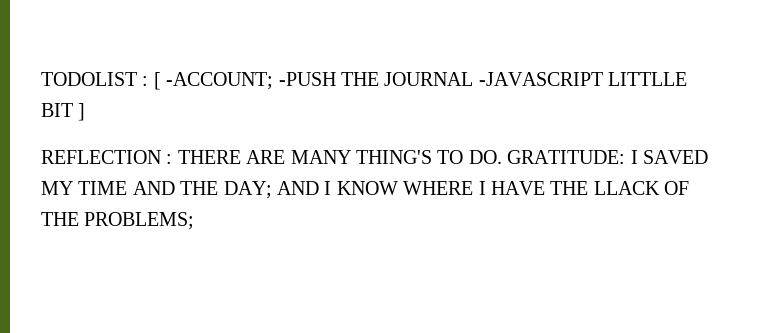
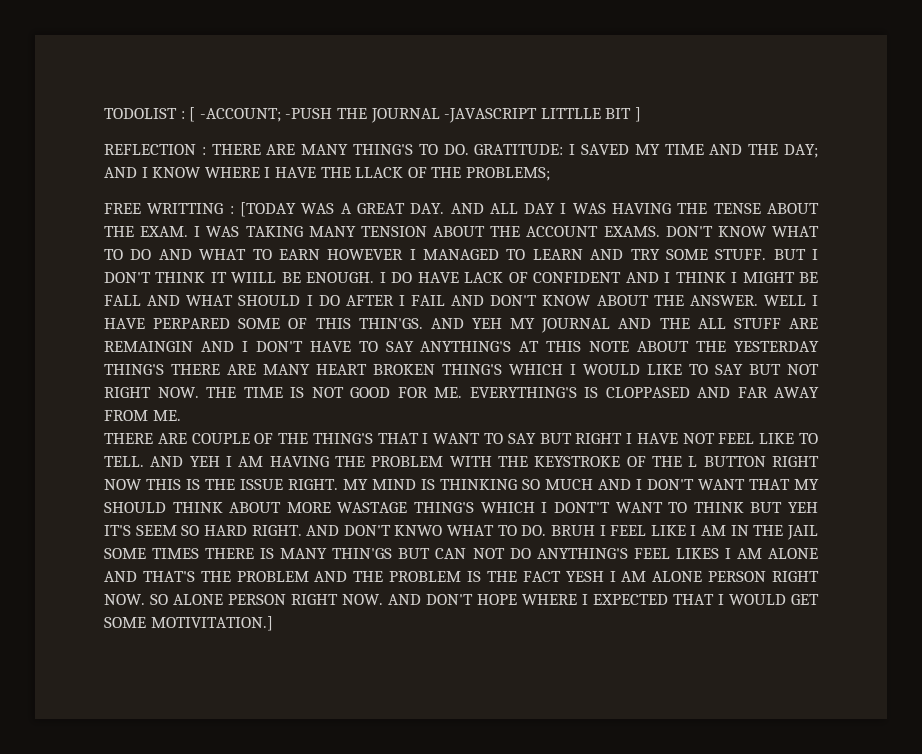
+ FREE WRITTING : [TODAY WAS A GREAT DAY. AND ALL DAY I WAS HAVING THE TENSE ABOUT THE EXAM. I WAS TAKING MANY TENSION ABOUT THE ACCOUNT EXAMS. DON'T KNOW WHAT TO DO AND WHAT TO EARN HOWEVER I MANAGED TO LEARN AND TRY SOME STUFF. BUT I DON'T THINK IT WIILL BE ENOUGH. I DO HAVE LACK OF CONFIDENT AND I THINK I MIGHT BE FALL AND WHAT SHOULD I DO AFTER I FAIL AND DON'T KNOW ABOUT THE ANSWER. WELL I HAVE PERPARED SOME OF THIS THIN'GS. AND YEH MY JOURNAL AND THE ALL STUFF ARE REMAINGIN AND I DON'T HAVE TO SAY ANYTHING'S AT THIS NOTE ABOUT THE YESTERDAY THING'S THERE ARE MANY HEART BROKEN THING'S WHICH I WOULD LIKE TO SAY BUT NOT RIGHT NOW. THE TIME IS NOT GOOD FOR ME. EVERYTHING'S IS CLOPPASED AND FAR AWAY FROM ME.
+ THERE ARE COUPLE OF THE THING'S THAT I WANT TO SAY BUT RIGHT I HAVE NOT FEEL LIKE TO TELL. AND YEH I AM HAVING THE PROBLEM WITH THE KEYSTROKE OF THE L BUTTON RIGHT NOW THIS IS THE ISSUE RIGHT. MY MIND IS THINKING SO MUCH AND I DON'T WANT THAT MY SHOULD THINK ABOUT MORE WASTAGE THING'S WHICH I DONT'T WANT TO THINK BUT YEH IT'S SEEM SO HARD RIGHT. AND DON'T KNWO WHAT TO DO. BRUH I FEEL LIKE I AM IN THE JAIL SOME TIMES THERE IS MANY THIN'GS BUT CAN NOT DO ANYTHING'S FEEL LIKES I AM ALONE AND THAT'S THE PROBLEM AND THE PROBLEM IS THE FACT YESH I AM ALONE PERSON RIGHT NOW. SO ALONE PERSON RIGHT NOW. AND DON'T HOPE WHERE I EXPECTED THAT I WOULD GET SOME MOTIVITATION.]

